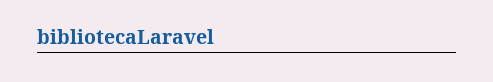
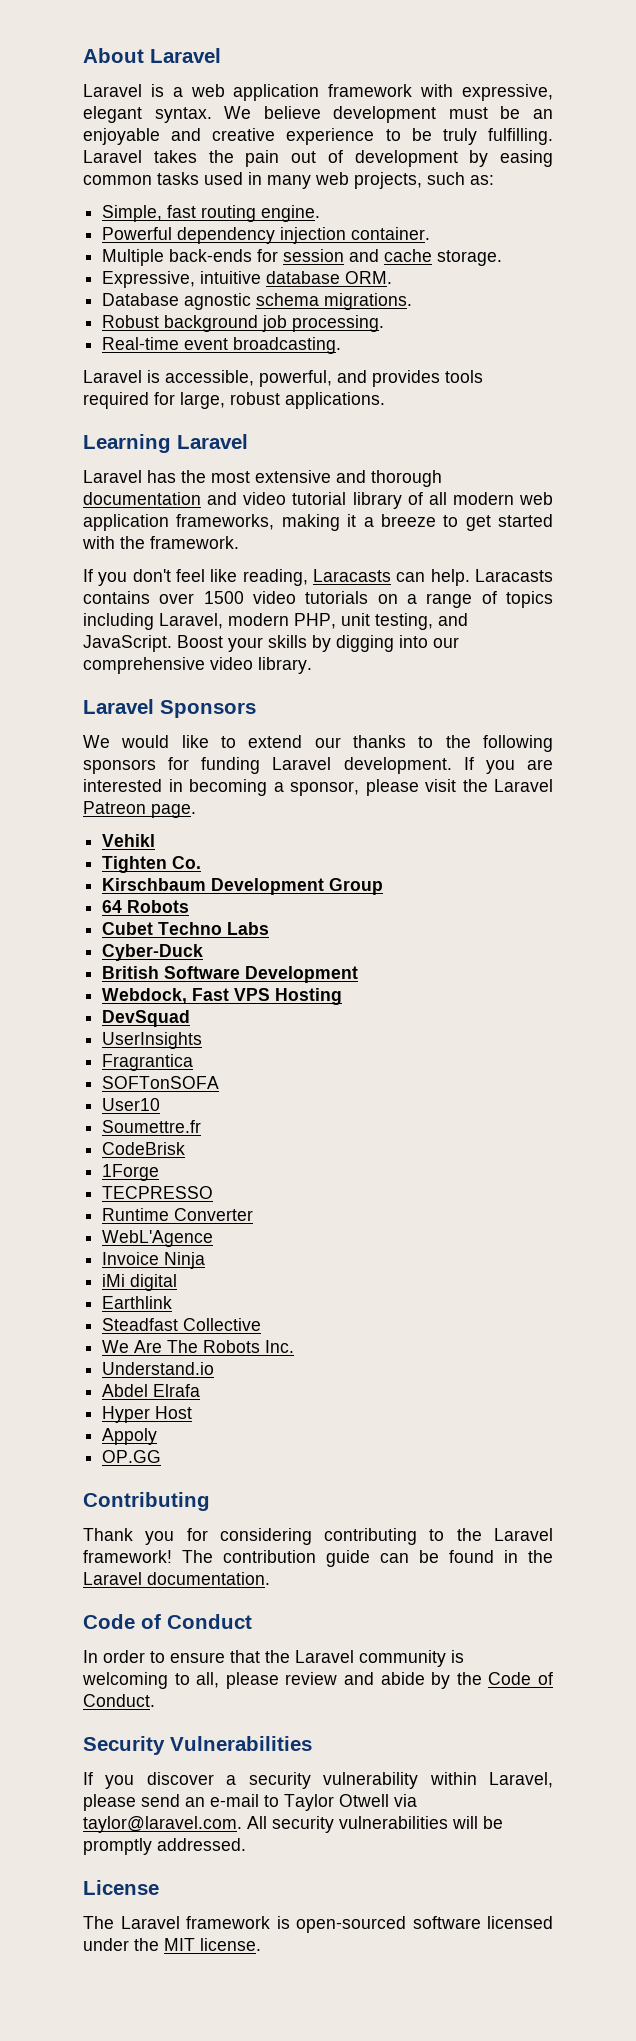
- bibliotecaLaravel
+ About Laravel
+ Laravel is a web application framework with expressive, elegant syntax. We believe development must be an enjoyable and creative experience to be truly fulfilling. Laravel takes the pain out of development by easing common tasks used in many web projects, such as:
+ Simple, fast routing engine.
+ Powerful dependency injection container.
+ Multiple back-ends for session and cache storage.
+ Expressive, intuitive database ORM.
+ Database agnostic schema migrations.
+ Robust background job processing.
+ Real-time event broadcasting.
+ Laravel is accessible, powerful, and provides tools required for large, robust applications.
+ Learning Laravel
+ Laravel has the most extensive and thorough documentation and video tutorial library of all modern web application frameworks, making it a breeze to get started with the framework.
+ If you don't feel like reading, Laracasts can help. Laracasts contains over 1500 video tutorials on a range of topics including Laravel, modern PHP, unit testing, and JavaScript. Boost your skills by digging into our comprehensive video library.
+ Laravel Sponsors
+ We would like to extend our thanks to the following sponsors for funding Laravel development. If you are interested in becoming a sponsor, please visit the Laravel Patreon page.
+ Vehikl
+ Tighten Co.
+ Kirschbaum Development Group
+ 64 Robots
+ Cubet Techno Labs
+ Cyber-Duck
+ British Software Development
+ Webdock, Fast VPS Hosting
+ DevSquad
+ UserInsights
+ Fragrantica
+ SOFTonSOFA
+ User10
+ Soumettre.fr
+ CodeBrisk
+ 1Forge
+ TECPRESSO
+ Runtime Converter
+ WebL'Agence
+ Invoice Ninja
+ iMi digital
+ Earthlink
+ Steadfast Collective
+ We Are The Robots Inc.
+ Understand.io
+ Abdel Elrafa
+ Hyper Host
+ Appoly
+ OP.GG
+ Contributing
+ Thank you for considering contributing to the Laravel framework! The contribution guide can be found in the Laravel documentation.
+ Code of Conduct
+ In order to ensure that the Laravel community is welcoming to all, please review and abide by the Code of Conduct.
+ Security Vulnerabilities
+ If you discover a security vulnerability within Laravel, please send an e-mail to Taylor Otwell via taylor@laravel.com. All security vulnerabilities will be promptly addressed.
+ License
+ The Laravel framework is open-sourced software licensed under the MIT license.

